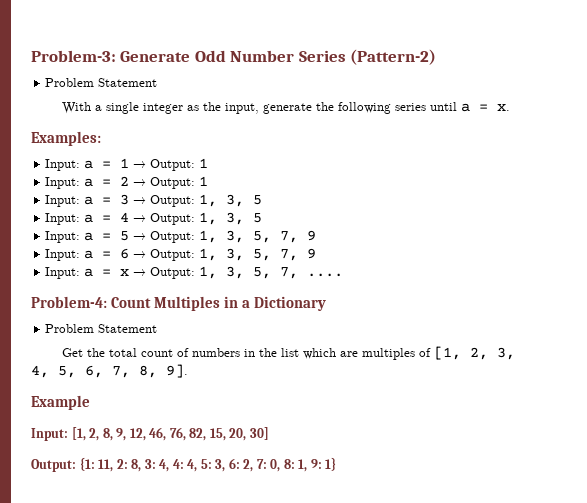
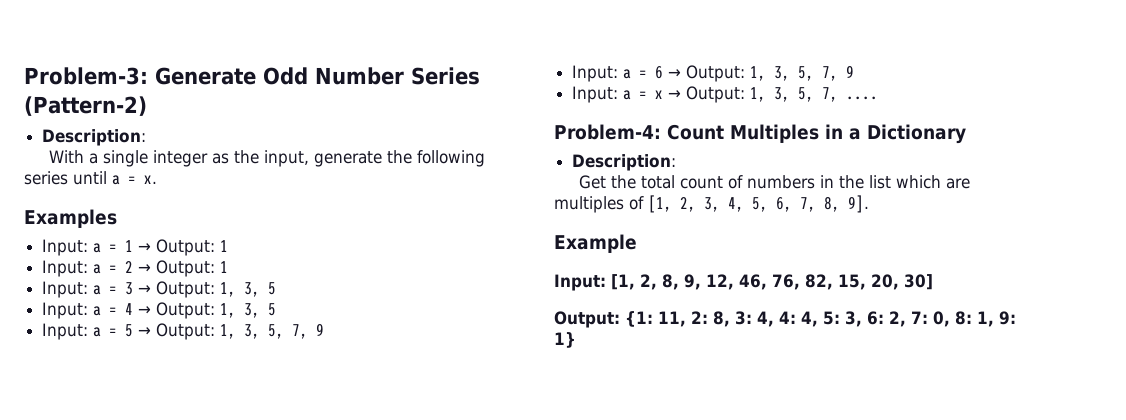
  Problem-3: Generate Odd Number Series (Pattern-2)
- Problem Statement
+ Description:
- Examples:
+ Examples
  Problem-4: Count Multiples in a Dictionary
- Problem Statement
+ Description:

